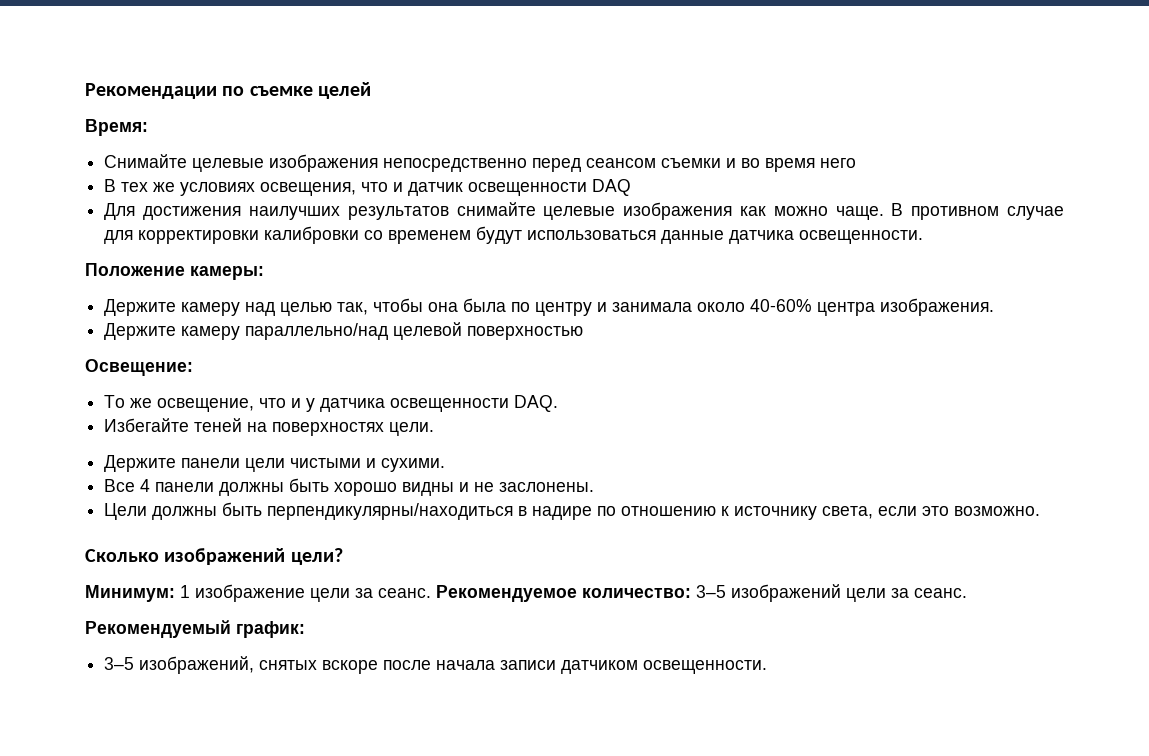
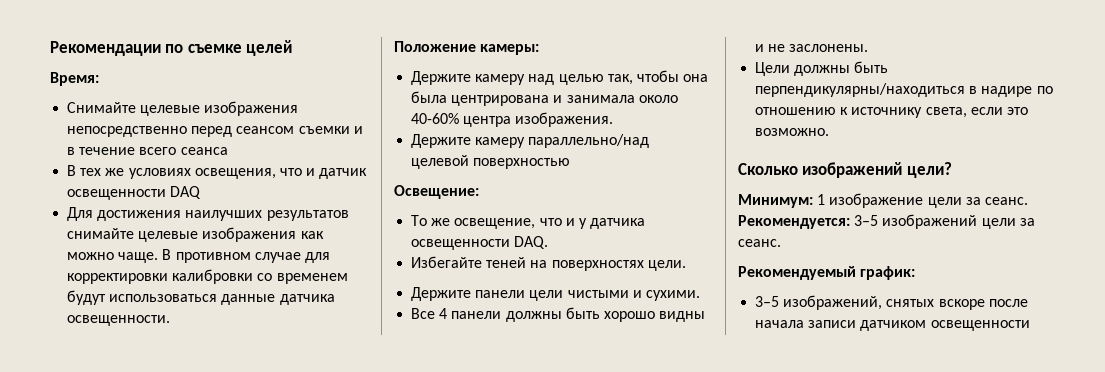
- Снимайте целевые изображения непосредственно перед сеансом съемки и во время него
+ Снимайте целевые изображения непосредственно перед сеансом съемки и в течение всего сеанса
- Держите камеру над целью так, чтобы она была по центру и занимала около 40-60% центра изображения.
+ Держите камеру над целью так, чтобы она была центрирована и занимала около 40-60% центра изображения.
- Рекомендуемое количество: 3–5 изображений цели за сеанс.
+ Рекомендуется: 3–5 изображений цели за сеанс.
- 3–5 изображений, снятых вскоре после начала записи датчиком освещенности.
+ 3–5 изображений, снятых вскоре после начала записи датчиком освещенности

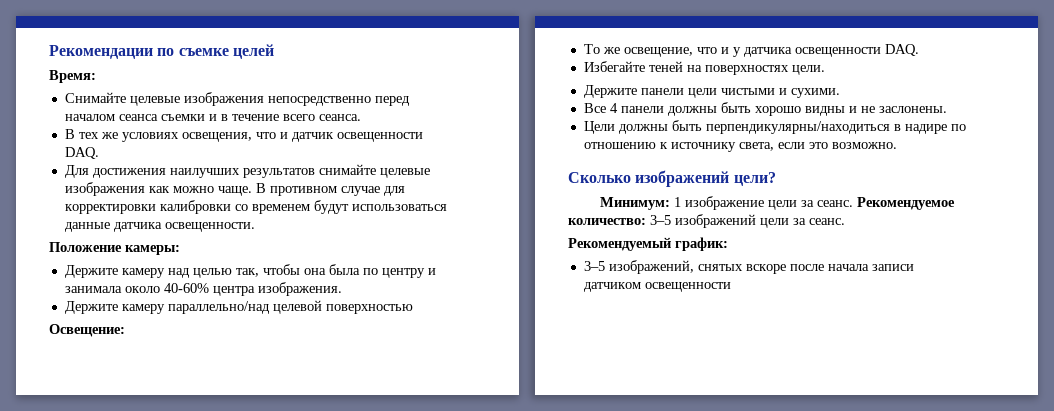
- Снимайте целевые изображения непосредственно перед сеансом съемки и в течение всего сеанса
+ Снимайте целевые изображения непосредственно перед началом сеанса съемки и в течение всего сеанса.
- В тех же условиях освещения, что и датчик освещенности DAQ
+ В тех же условиях освещения, что и датчик освещенности DAQ.
- Держите камеру над целью так, чтобы она была центрирована и занимала около 40-60% центра изображения.
+ Держите камеру над целью так, чтобы она была по центру и занимала около 40-60% центра изображения.
- Рекомендуется: 3–5 изображений цели за сеанс.
+ Рекомендуемое количество: 3–5 изображений цели за сеанс.

